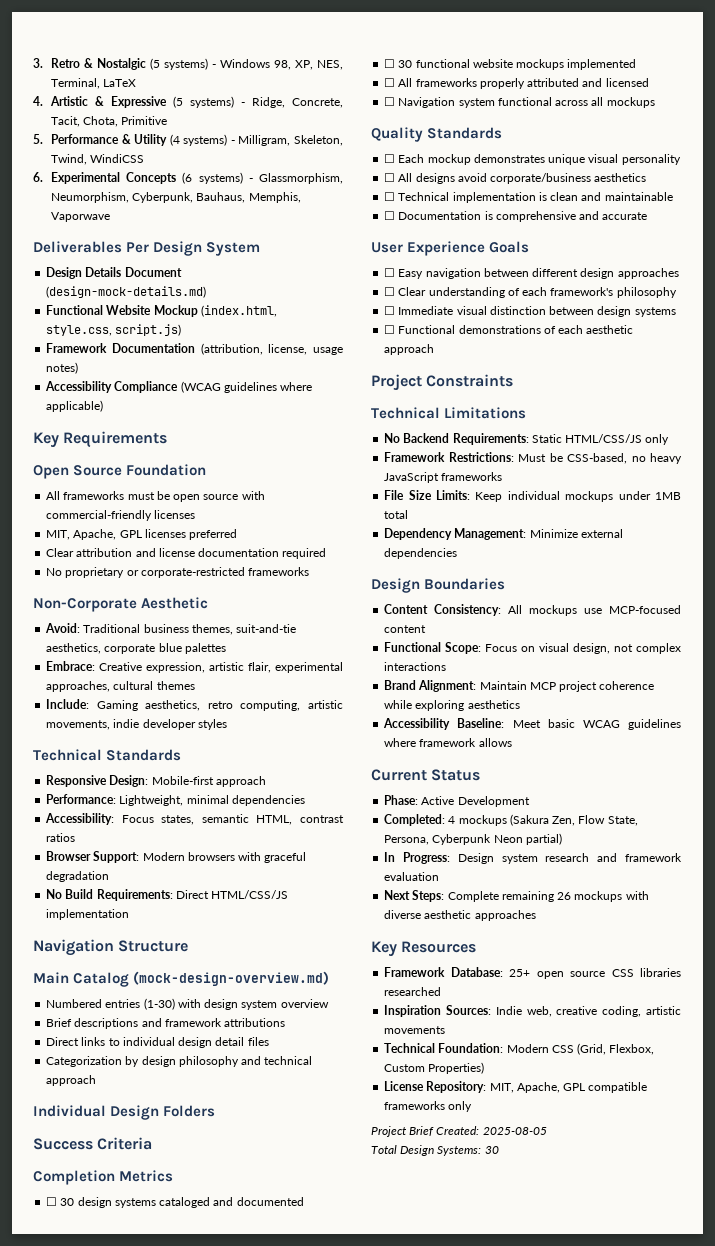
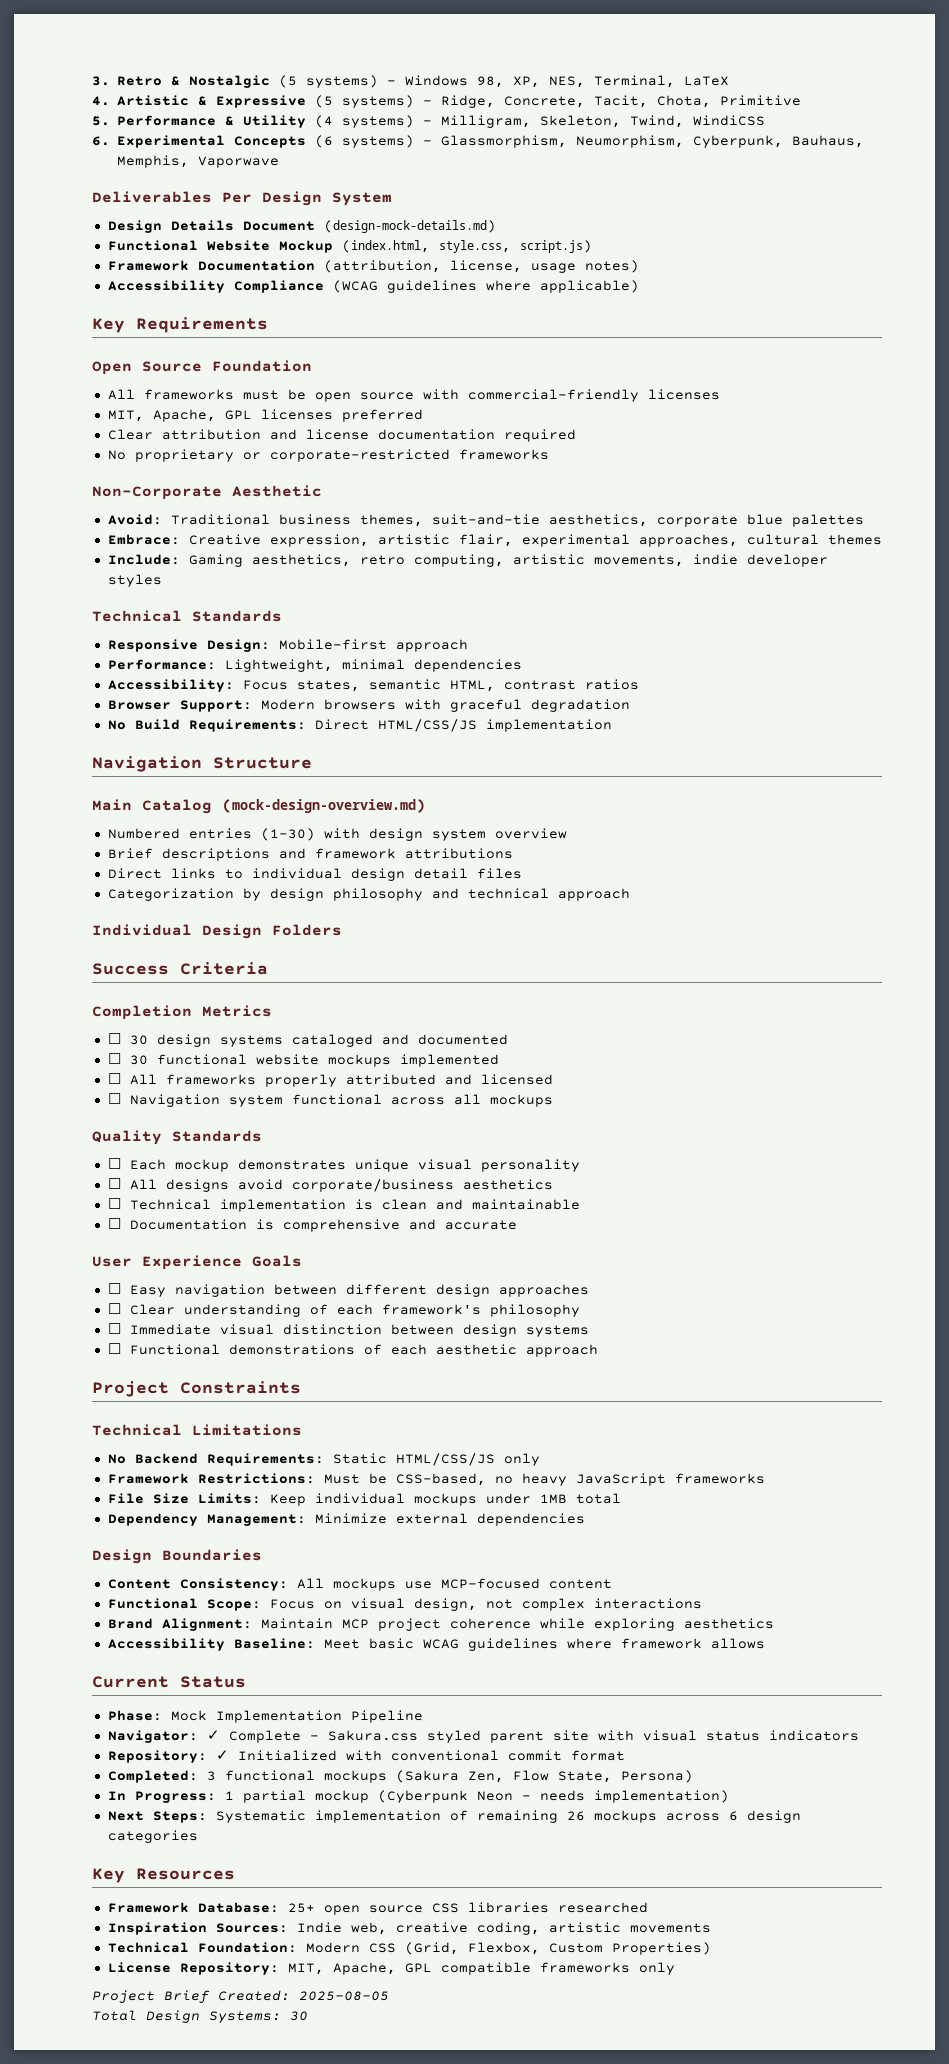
- Phase: Active Development
+ Phase: Mock Implementation Pipeline
+ Navigator: ✓ Complete - Sakura.css styled parent site with visual status indicators
+ Repository: ✓ Initialized with conventional commit format
- Completed: 4 mockups (Sakura Zen, Flow State, Persona, Cyberpunk Neon partial)
- In Progress: Design system research and framework evaluation
- Next Steps: Complete remaining 26 mockups with diverse aesthetic approaches
+ Completed: 3 functional mockups (Sakura Zen, Flow State, Persona)
+ In Progress: 1 partial mockup (Cyberpunk Neon - needs implementation)
+ Next Steps: Systematic implementation of remaining 26 mockups across 6 design categories

